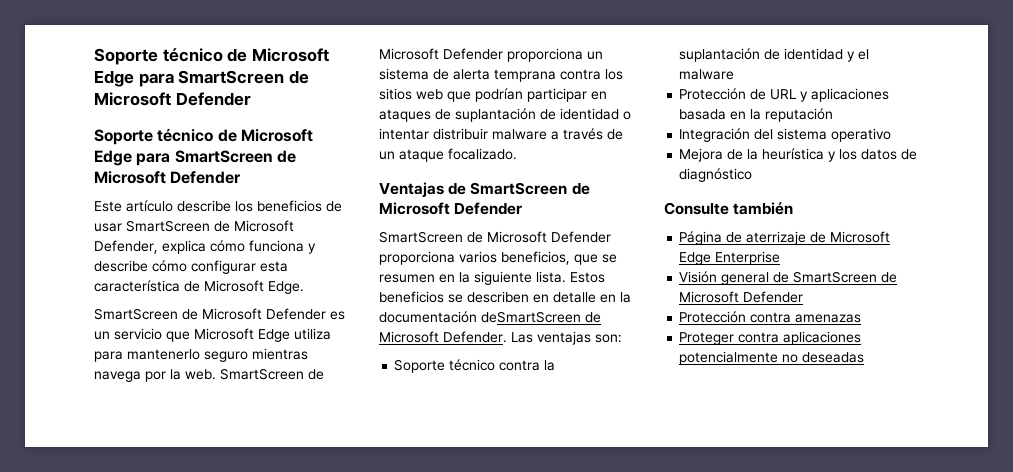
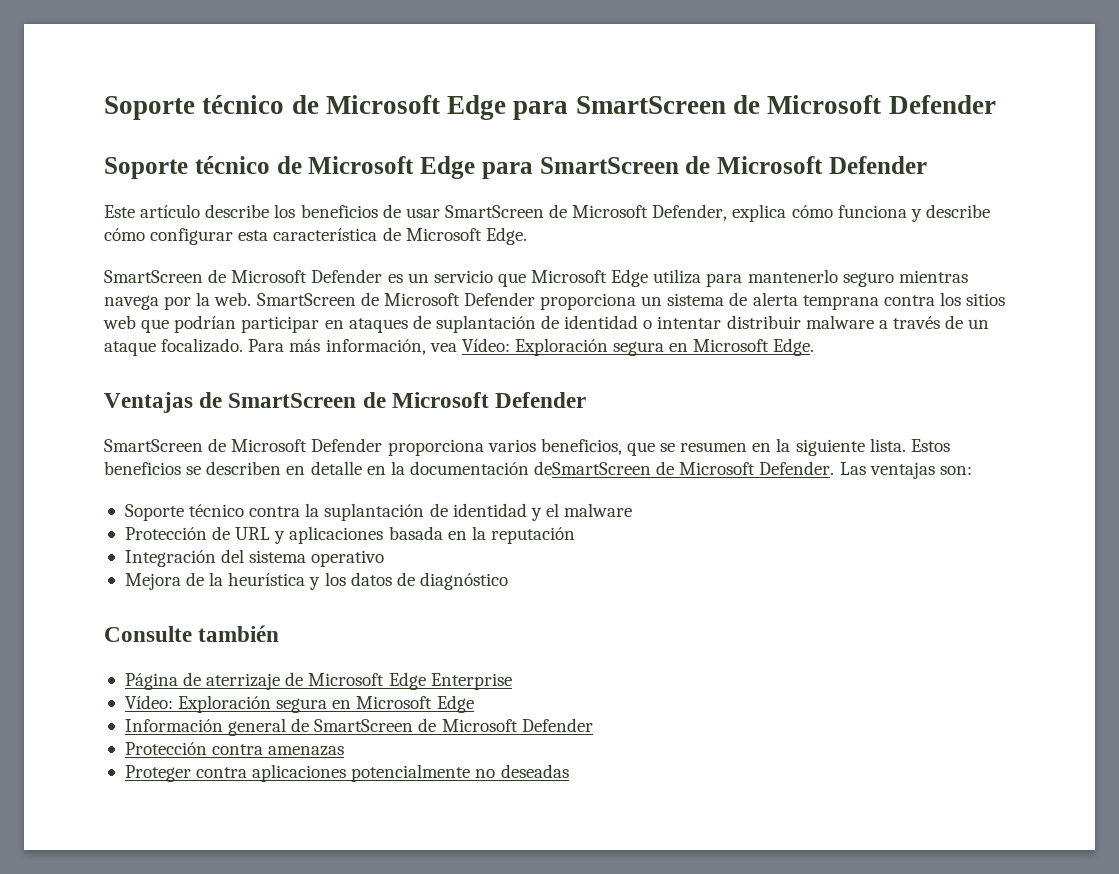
+ Para más información, vea Vídeo: Exploración segura en Microsoft Edge.
- Visión general de SmartScreen de Microsoft Defender
+ Vídeo: Exploración segura en Microsoft Edge
+ Información general de SmartScreen de Microsoft Defender

